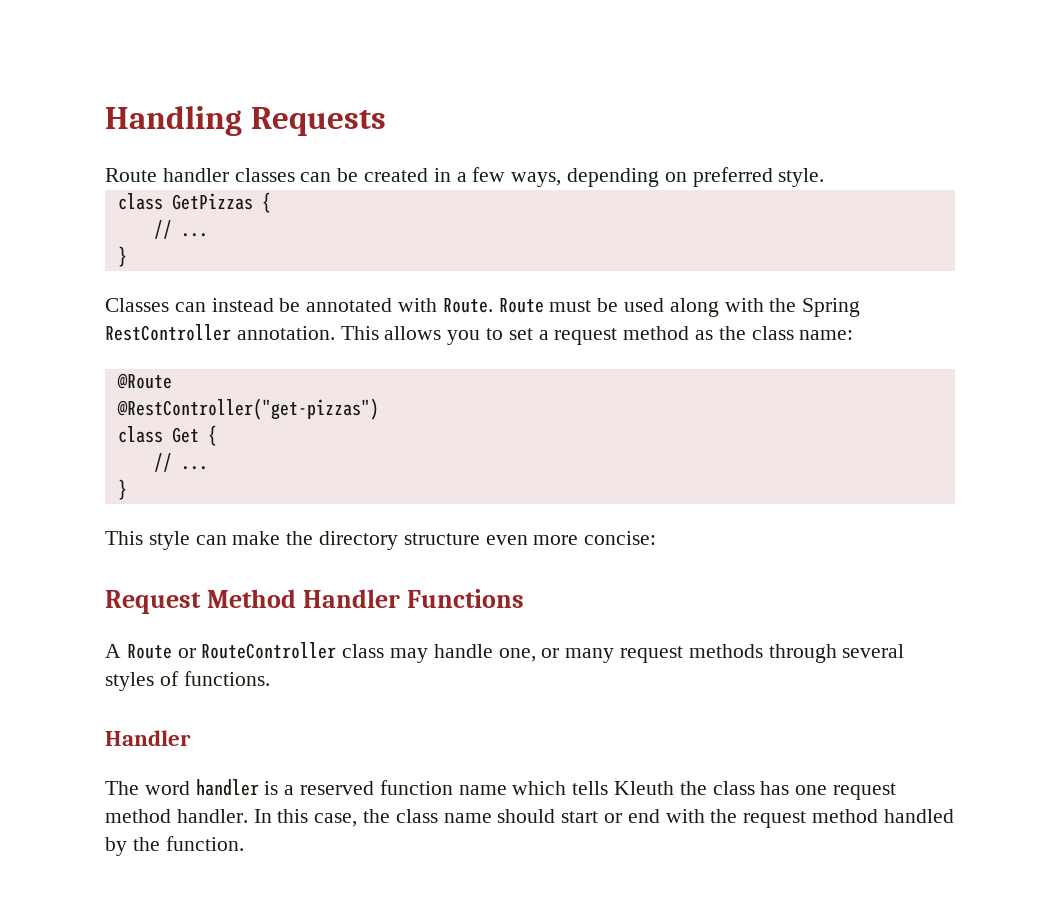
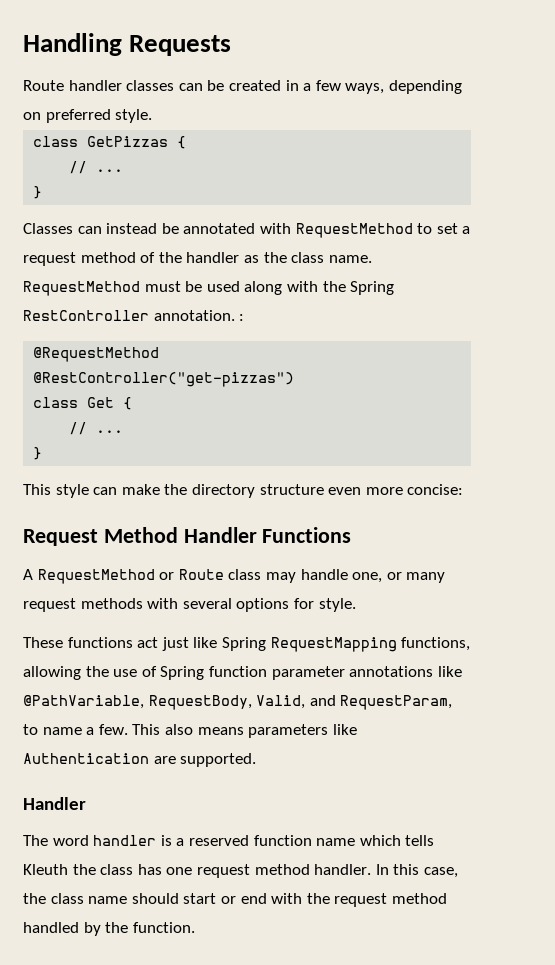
- Classes can instead be annotated with Route. Route must be used along with the Spring RestController annotation. This allows you to set a request method as the class name:
- @Route
+ Classes can instead be annotated with RequestMethod to set a request method of the handler as the class name. RequestMethod must be used along with the Spring RestController annotation. :
+ @RequestMethod
- A Route or RouteController class may handle one, or many request methods through several styles of functions.
+ A RequestMethod or Route class may handle one, or many request methods with several options for style.
+ These functions act just like Spring RequestMapping functions, allowing the use of Spring function parameter annotations like @PathVariable, RequestBody, Valid, and RequestParam, to name a few. This also means parameters like Authentication are supported.

